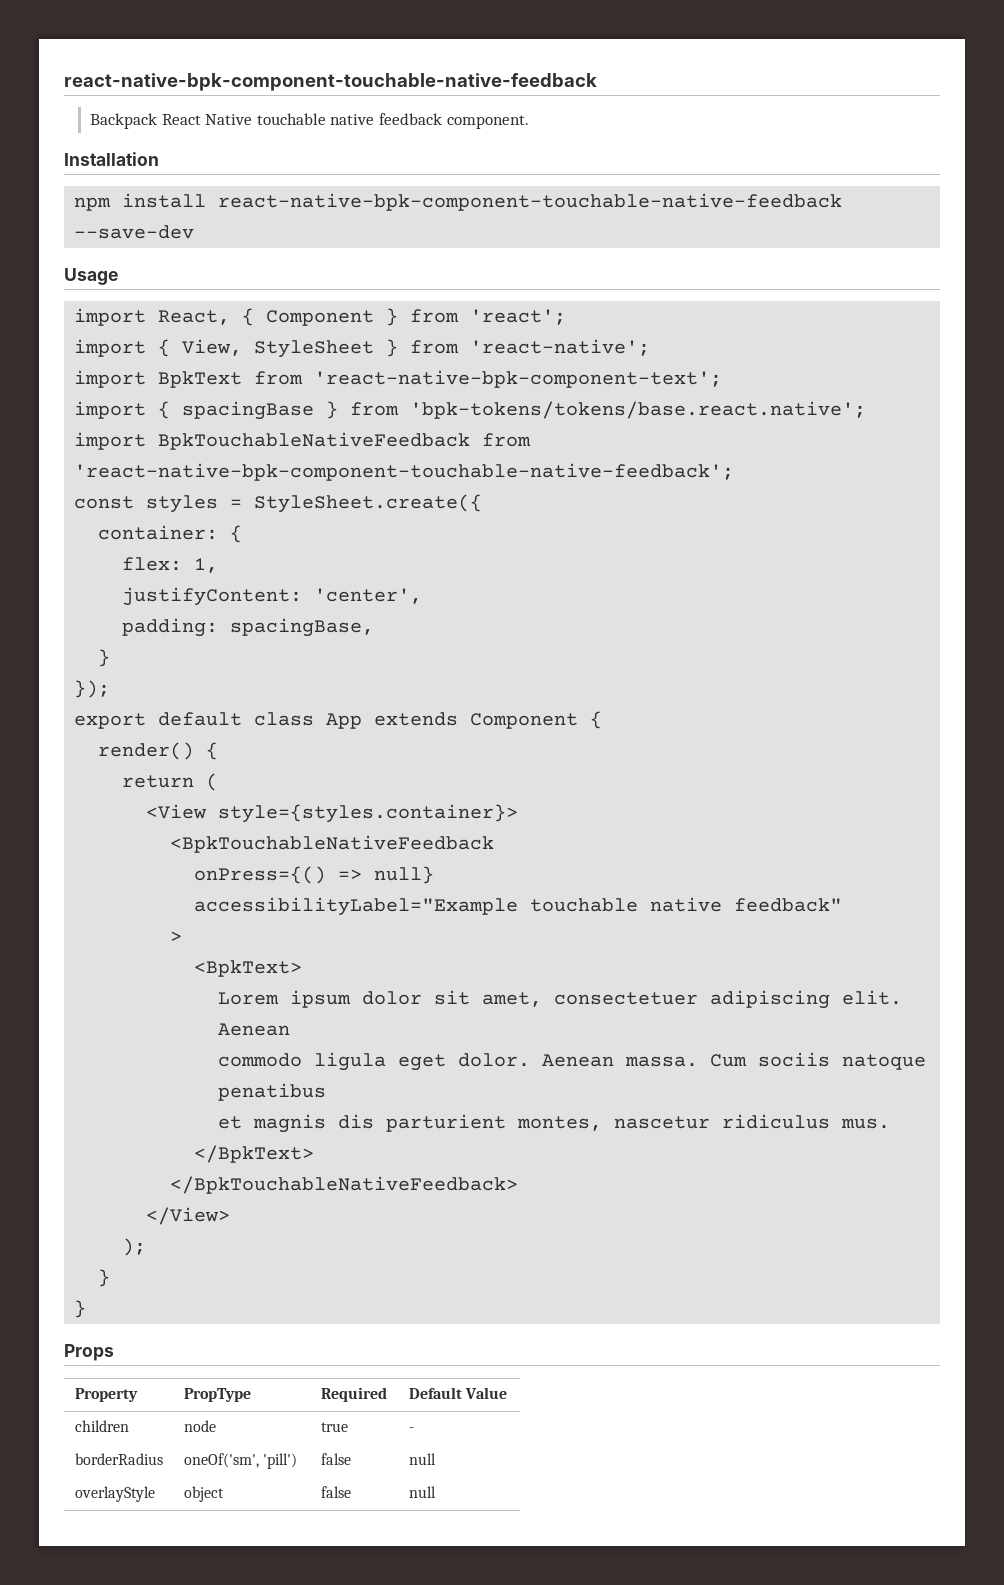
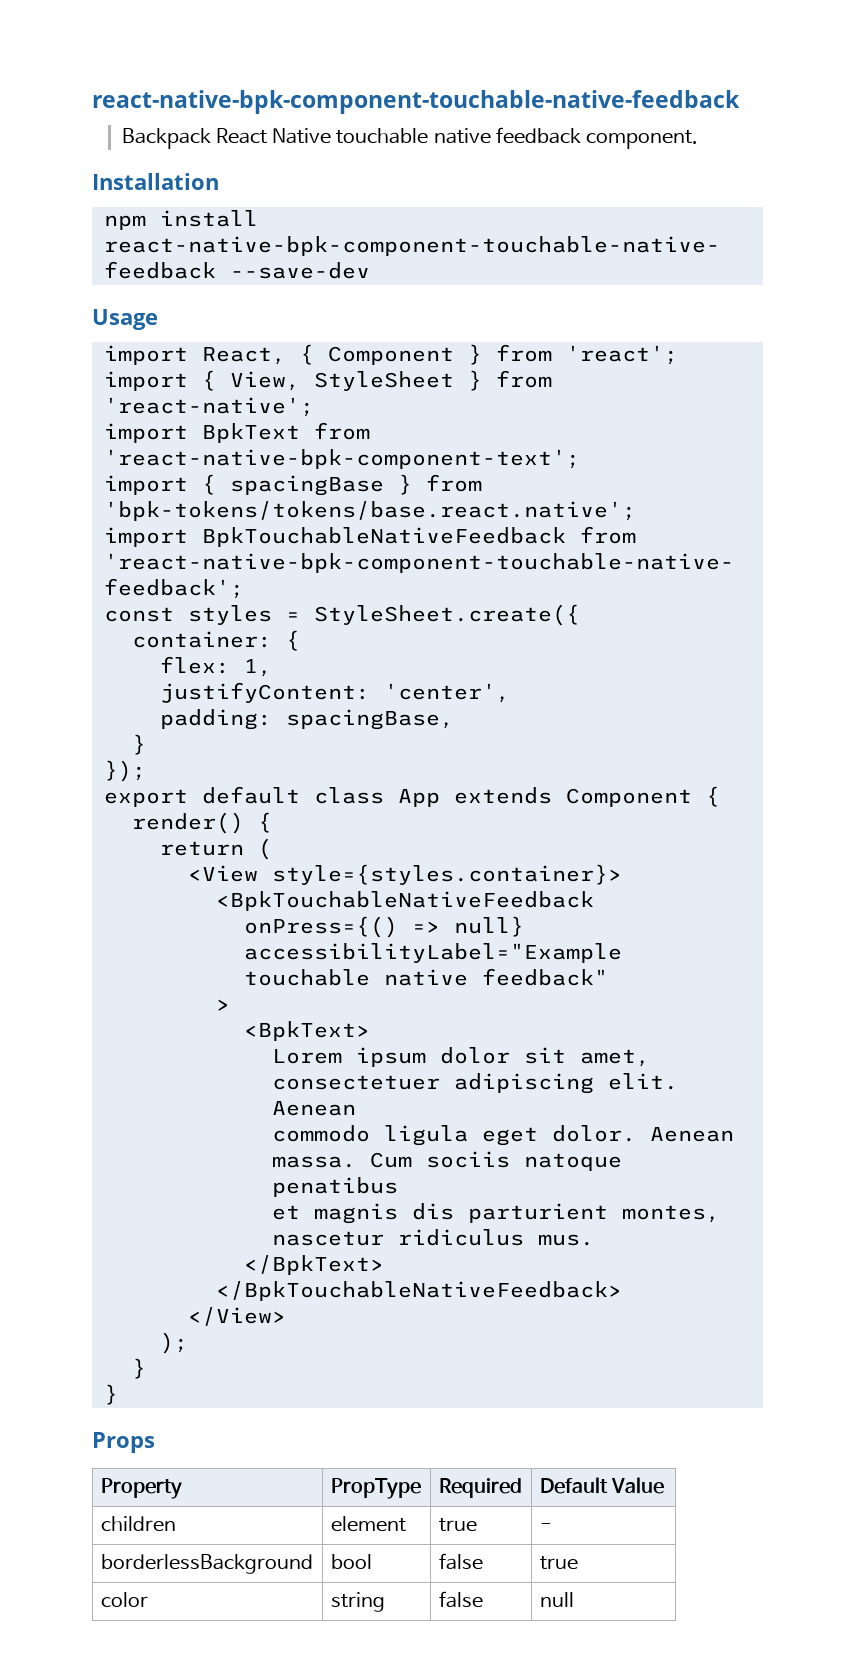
- children | node | true | -
+ children | element | true | -
- borderRadius | oneOf('sm', 'pill') | false | null
- overlayStyle | object | false | null
+ borderlessBackground | bool | false | true
+ color | string | false | null

